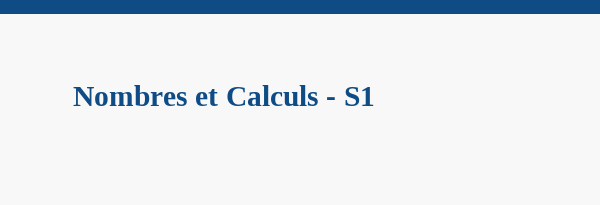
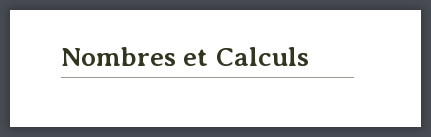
- Nombres et Calculs - S1
+ Nombres et Calculs

